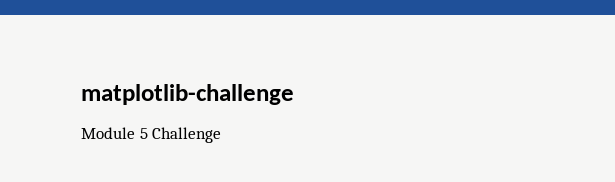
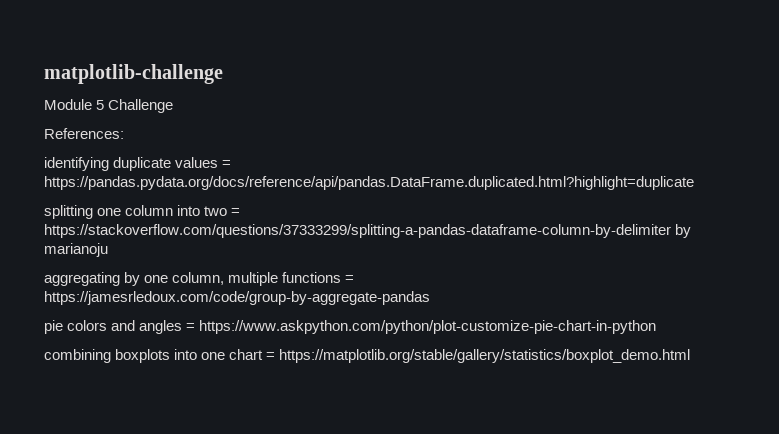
+ References:
+ identifying duplicate values = https://pandas.pydata.org/docs/reference/api/pandas.DataFrame.duplicated.html?highlight=duplicate
+ splitting one column into two = https://stackoverflow.com/questions/37333299/splitting-a-pandas-dataframe-column-by-delimiter by marianoju
+ aggregating by one column, multiple functions = https://jamesrledoux.com/code/group-by-aggregate-pandas
+ pie colors and angles = https://www.askpython.com/python/plot-customize-pie-chart-in-python
+ combining boxplots into one chart = https://matplotlib.org/stable/gallery/statistics/boxplot_demo.html

